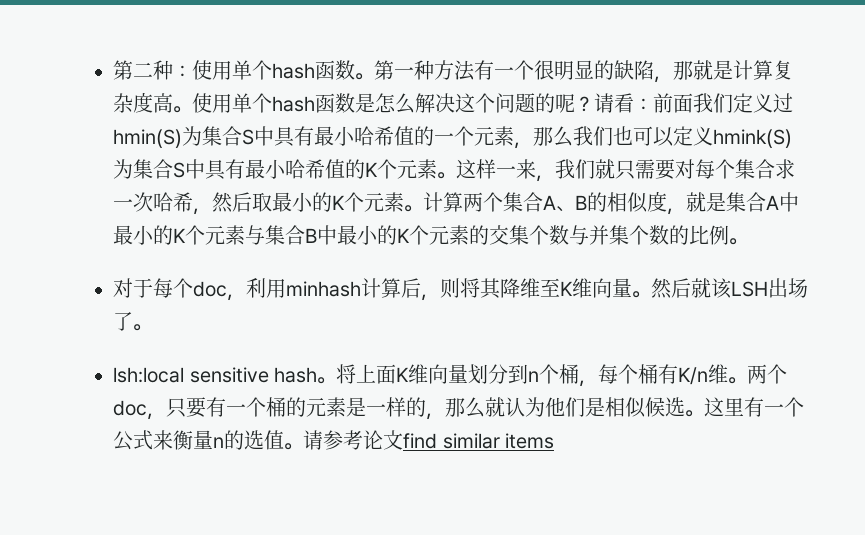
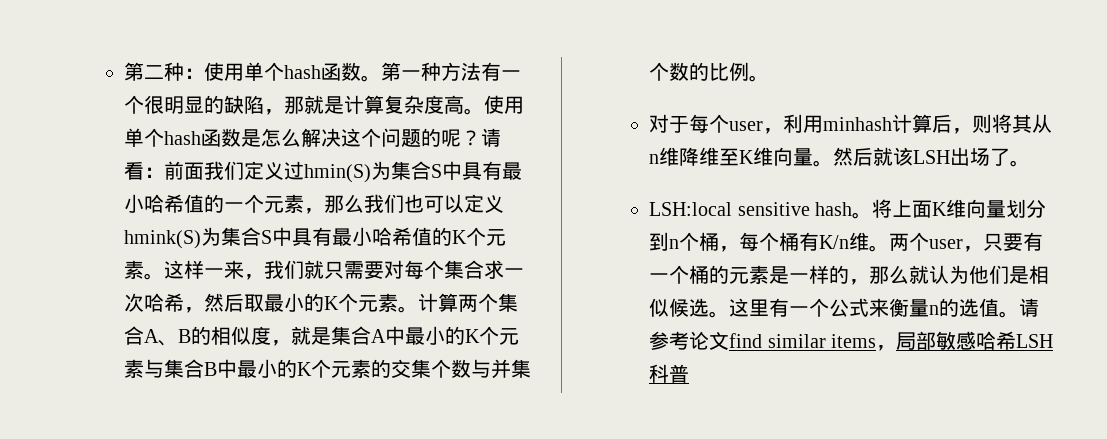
- 对于每个doc，利用minhash计算后，则将其降维至K维向量。
+ 对于每个user，利用minhash计算后，则将其从n维降维至K维向量。
- lsh:local sensitive hash。
+ LSH:local sensitive hash。
- 两个doc，只要有一个桶的元素是一样的，那么就认为他们是相似候选。
+ 两个user，只要有一个桶的元素是一样的，那么就认为他们是相似候选。
- 请参考论文find similar items
+ 请参考论文find similar items，局部敏感哈希LSH科普

